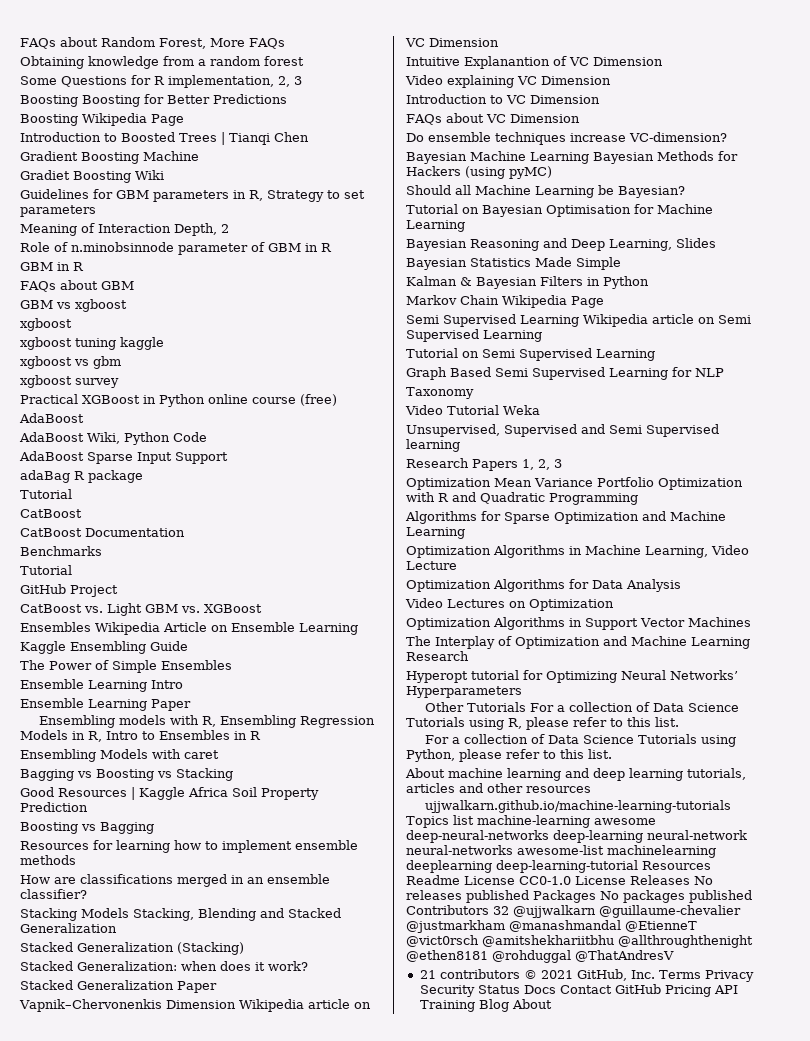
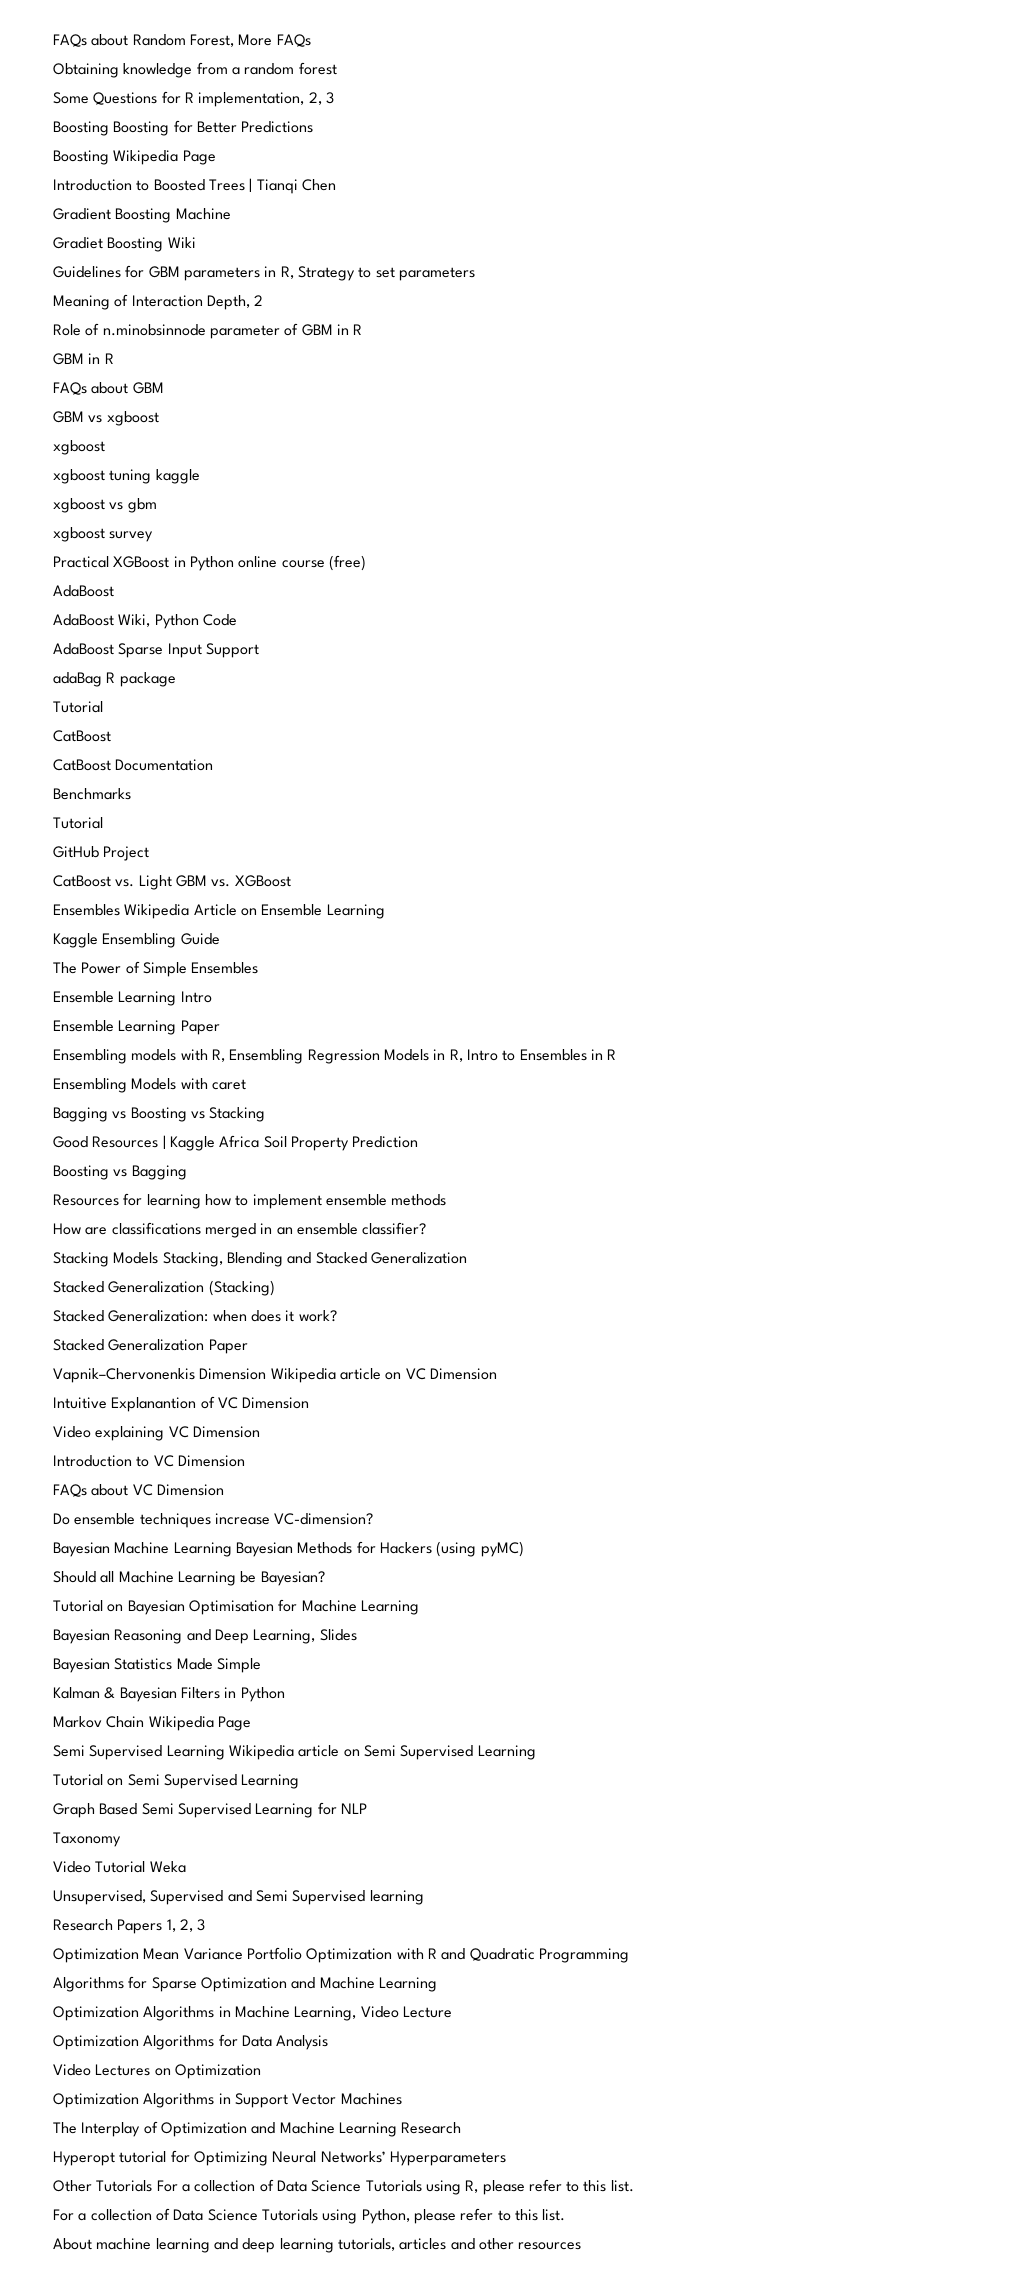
- ujjwalkarn.github.io/machine-learning-tutorials Topics list machine-learning awesome deep-neural-networks deep-learning neural-network neural-networks awesome-list machinelearning deeplearning deep-learning-tutorial Resources Readme License CC0-1.0 License Releases No releases published Packages No packages published Contributors 32 @ujjwalkarn @guillaume-chevalier @justmarkham @manashmandal @EtienneT @vict0rsch @amitshekhariitbhu @allthroughthenight @ethen8181 @rohduggal @ThatAndresV
- 21 contributors © 2021 GitHub, Inc. Terms Privacy Security Status Docs Contact GitHub Pricing API Training Blog About

